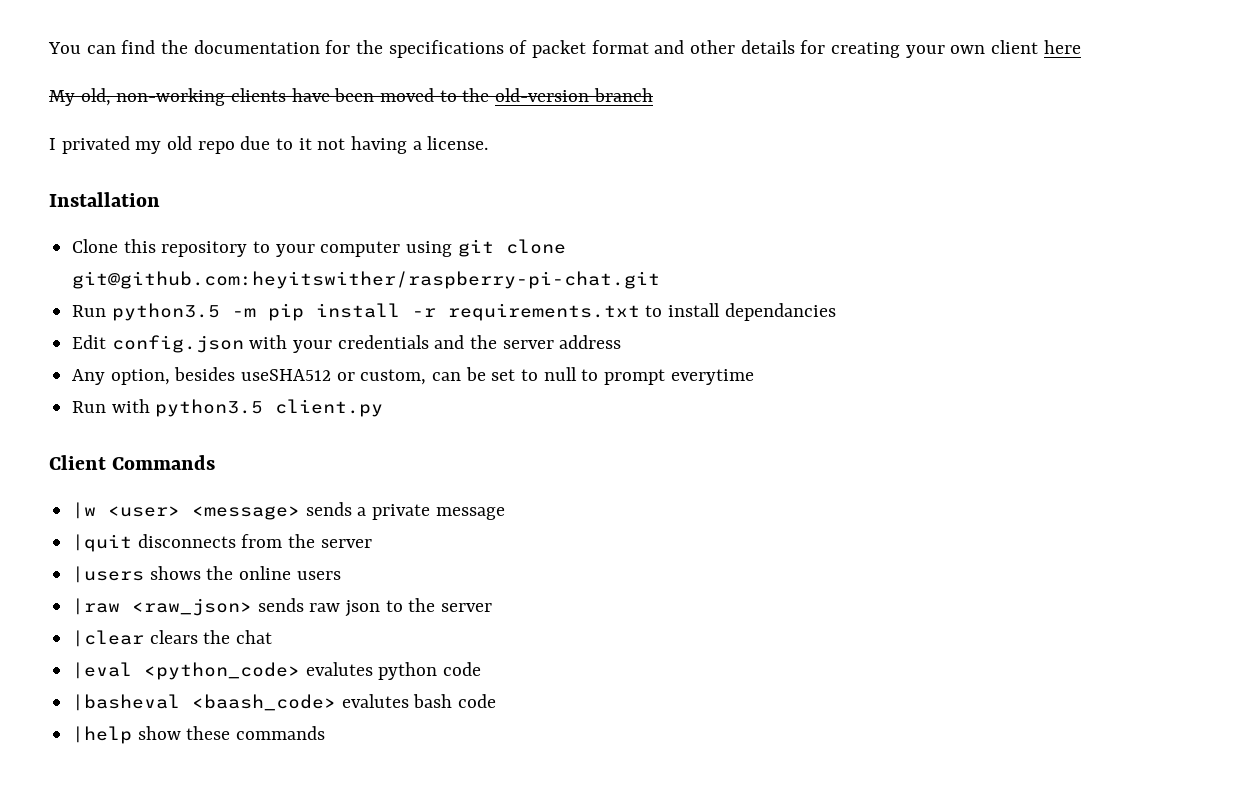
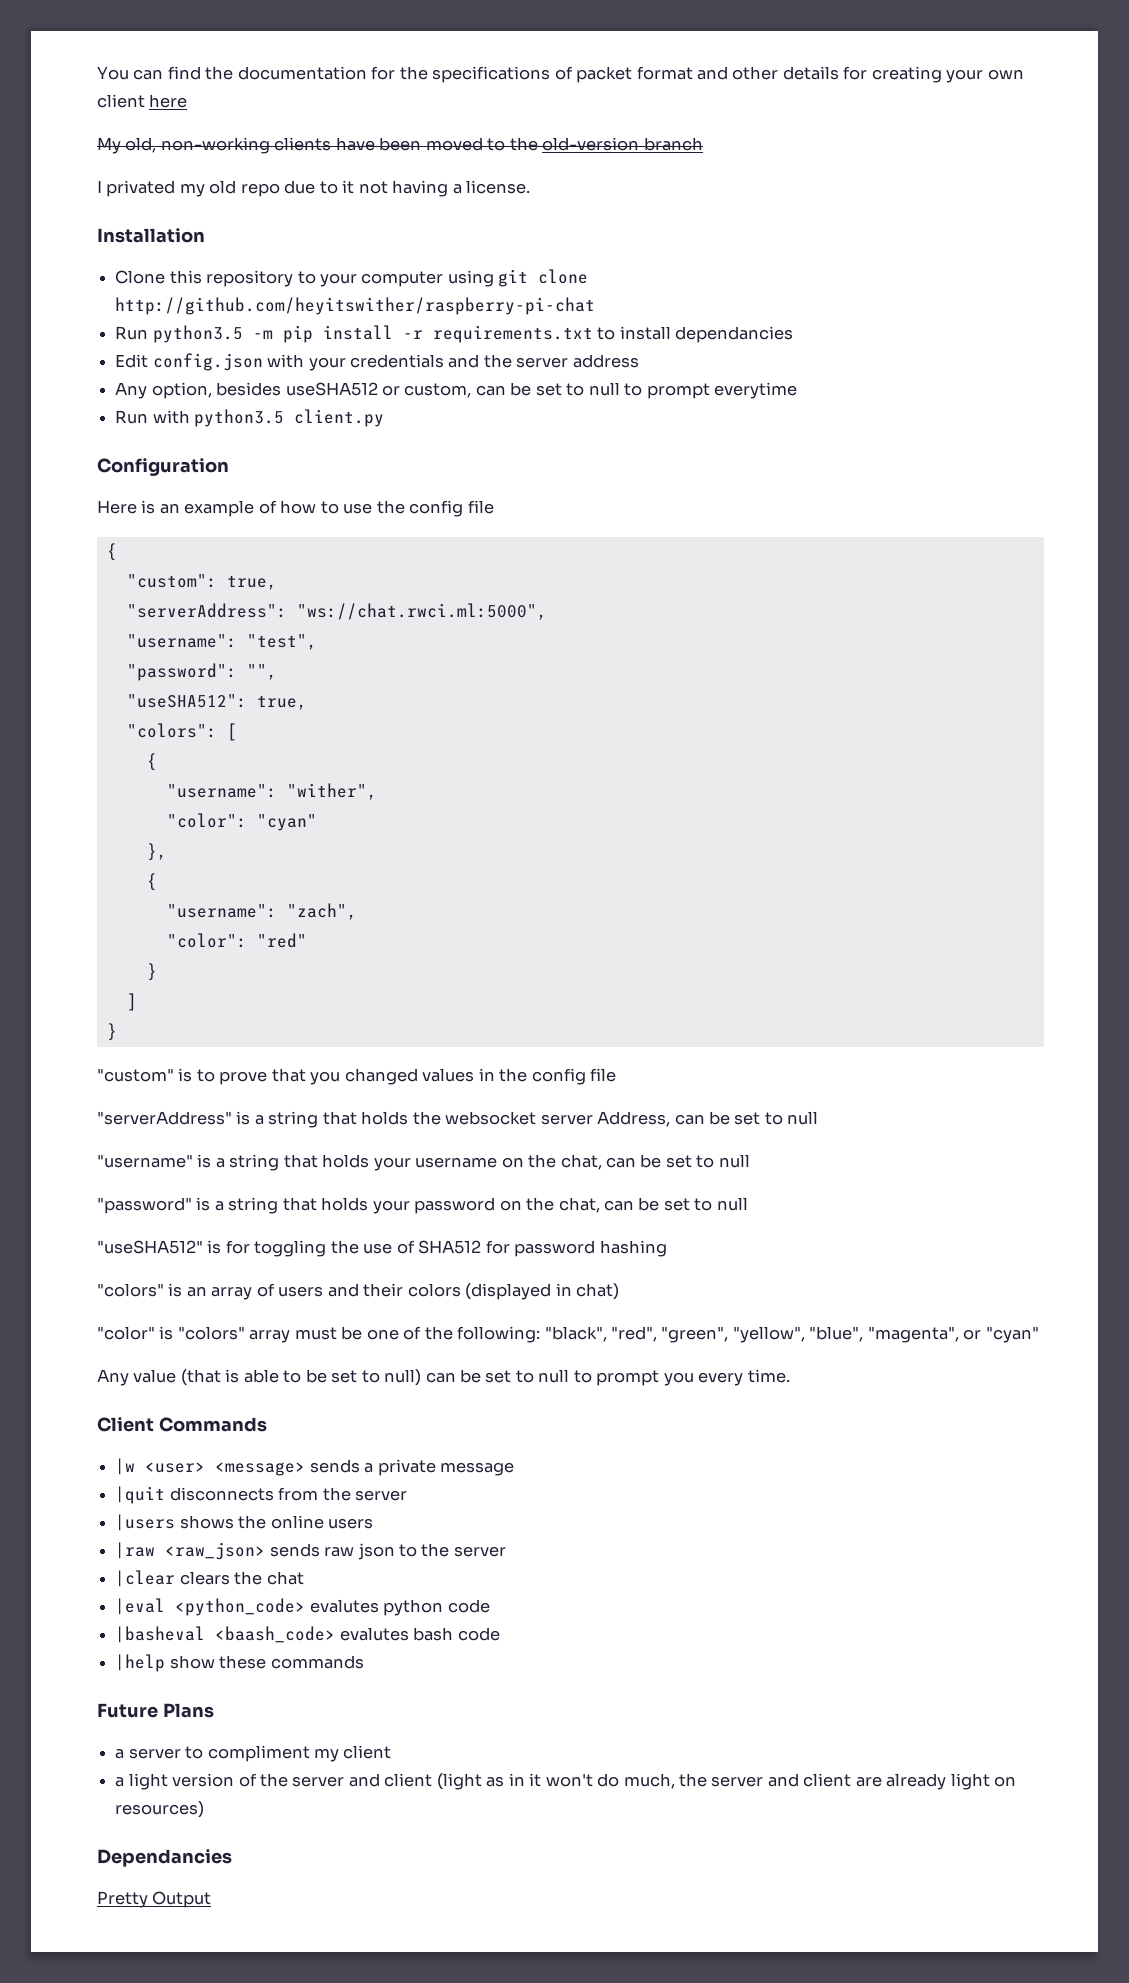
- Clone this repository to your computer using git clone git@github.com:heyitswither/raspberry-pi-chat.git
+ Clone this repository to your computer using git clone http://github.com/heyitswither/raspberry-pi-chat
+ Configuration
+ Here is an example of how to use the config file
+ {
+ "custom": true,
+ "serverAddress": "ws://chat.rwci.ml:5000",
+ "username": "test",
+ "password": "",
+ "useSHA512": true,
+ "colors": [
+ {
+ "username": "wither",
+ "color": "cyan"
+ },
+ {
+ "username": "zach",
+ "color": "red"
+ }
+ ]
+ }
+ "custom" is to prove that you changed values in the config file
+ "serverAddress" is a string that holds the websocket server Address, can be set to null
+ "username" is a string that holds your username on the chat, can be set to null
+ "password" is a string that holds your password on the chat, can be set to null
+ "useSHA512" is for toggling the use of SHA512 for password hashing
+ "colors" is an array of users and their colors (displayed in chat)
+ "color" is "colors" array must be one of the following: "black", "red", "green", "yellow", "blue", "magenta", or "cyan"
+ Any value (that is able to be set to null) can be set to null to prompt you every time.
+ Future Plans
+ a server to compliment my client
+ a light version of the server and client (light as in it won't do much, the server and client are already light on resources)
+ Dependancies
+ Pretty Output

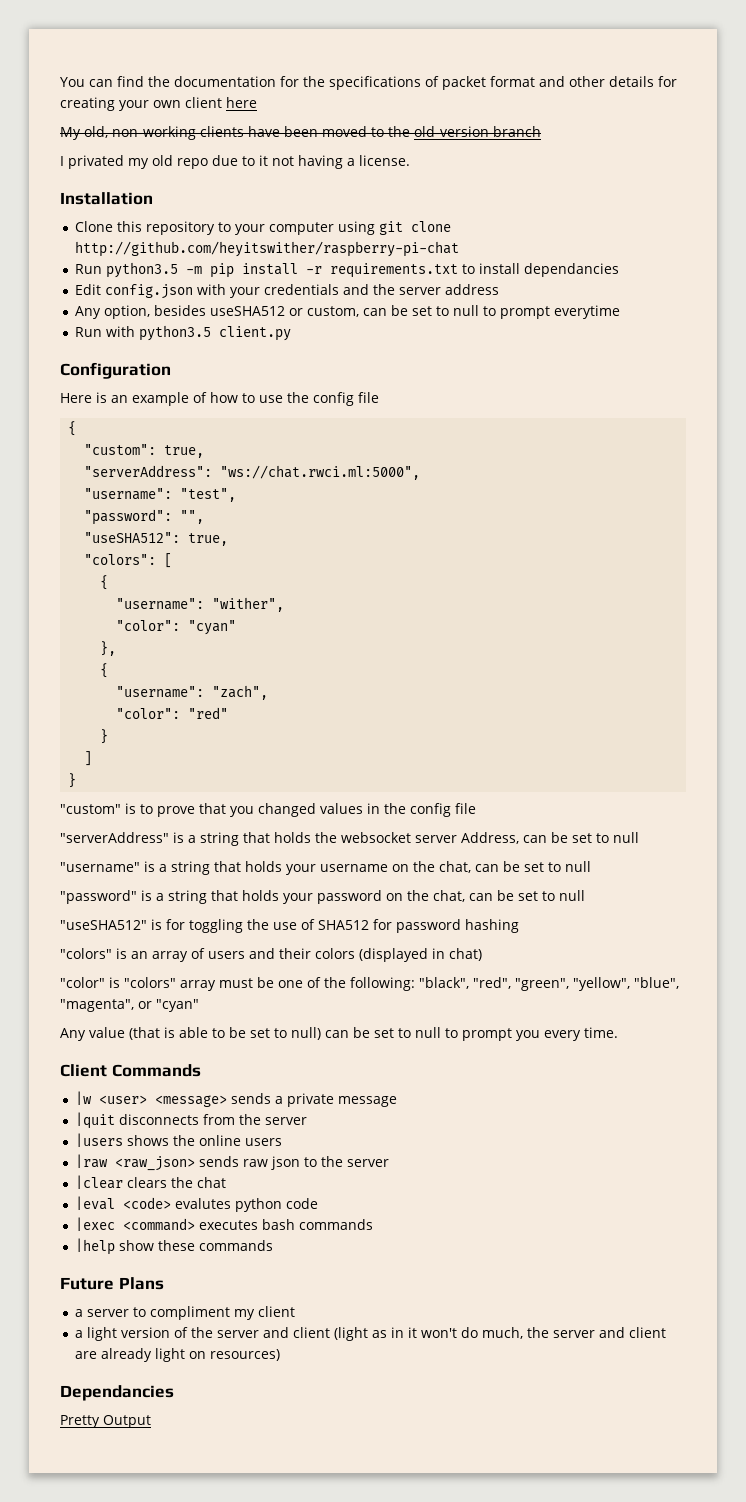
- |eval <python_code> evalutes python code
+ |eval <code> evalutes python code
- |basheval <baash_code> evalutes bash code
+ |exec <command> executes bash commands

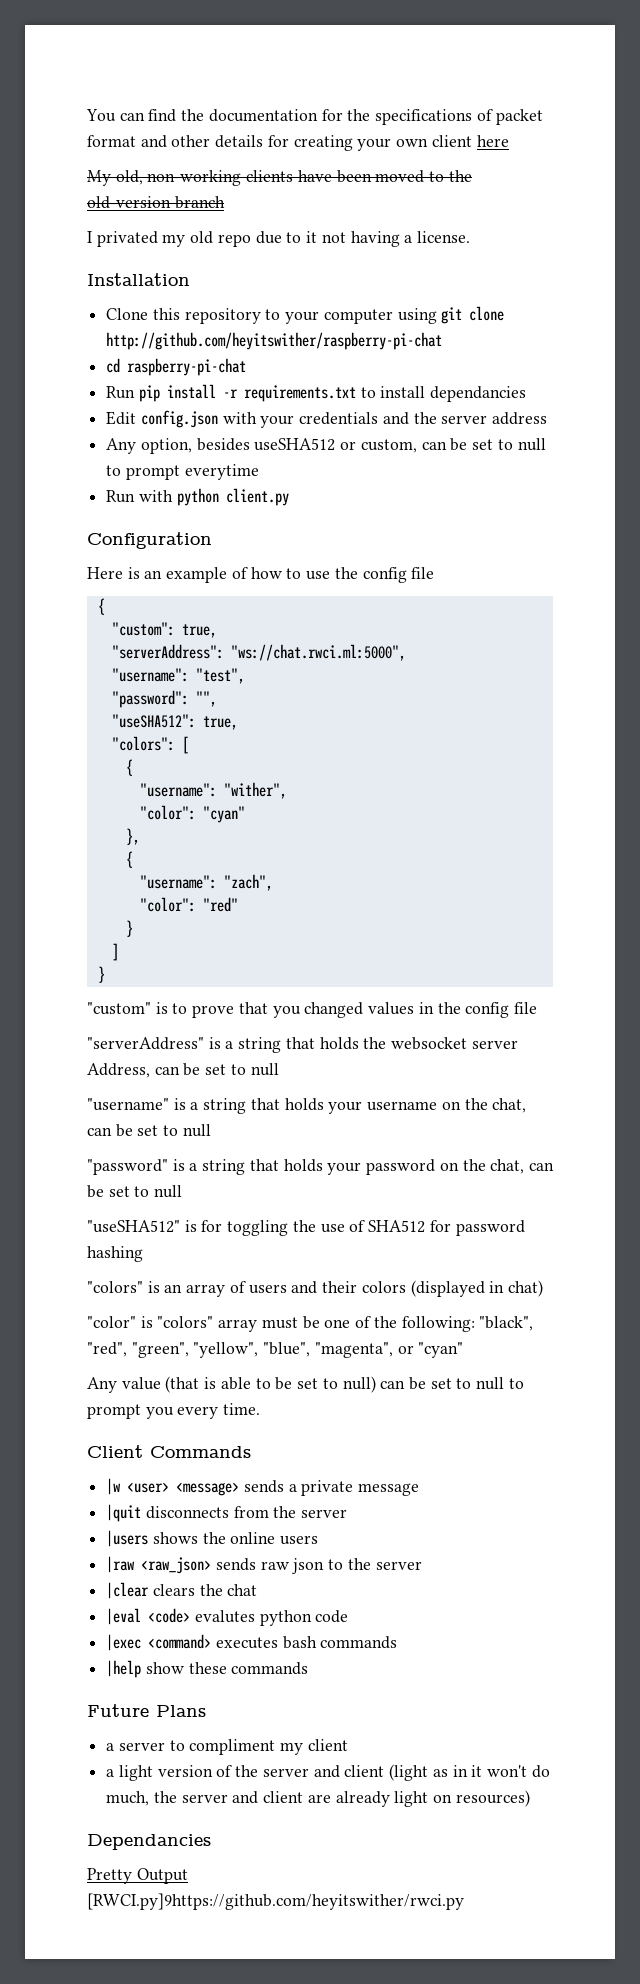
- Run python3.5 -m pip install -r requirements.txt to install dependancies
+ cd raspberry-pi-chat
+ Run pip install -r requirements.txt to install dependancies
- Run with python3.5 client.py
+ Run with python client.py
- Pretty Output
+ Pretty Output [RWCI.py]9https://github.com/heyitswither/rwci.py

